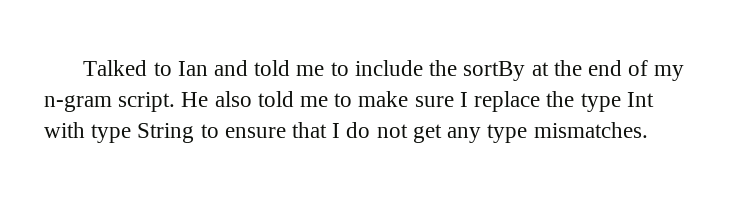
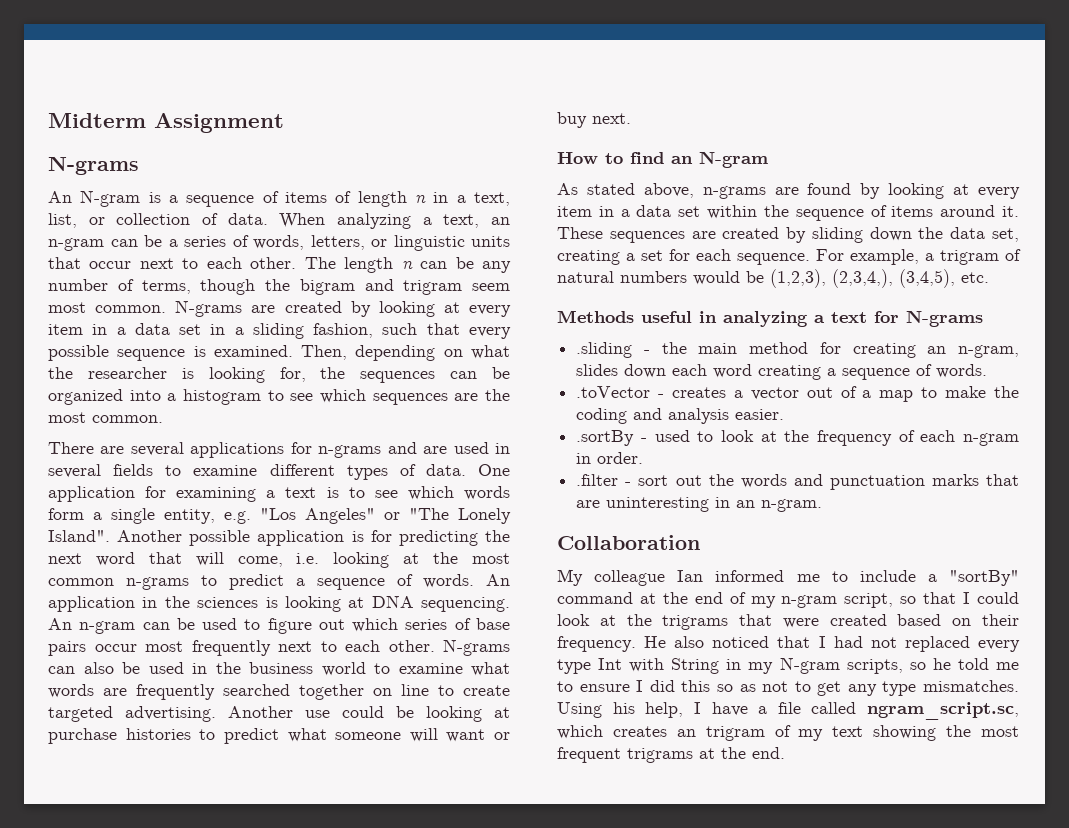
- Talked to Ian and told me to include the sortBy at the end of my n-gram script. He also told me to make sure I replace the type Int with type String to ensure that I do not get any type mismatches.
+ Midterm Assignment
+ N-grams
+ An N-gram is a sequence of items of length n in a text, list, or collection of data. When analyzing a text, an n-gram can be a series of words, letters, or linguistic units that occur next to each other. The length n can be any number of terms, though the bigram and trigram seem most common. N-grams are created by looking at every item in a data set in a sliding fashion, such that every possible sequence is examined. Then, depending on what the researcher is looking for, the sequences can be organized into a histogram to see which sequences are the most common.
+ There are several applications for n-grams and are used in several fields to examine different types of data. One application for examining a text is to see which words form a single entity, e.g. "Los Angeles" or "The Lonely Island". Another possible application is for predicting the next word that will come, i.e. looking at the most common n-grams to predict a sequence of words. An application in the sciences is looking at DNA sequencing. An n-gram can be used to figure out which series of base pairs occur most frequently next to each other. N-grams can also be used in the business world to examine what words are frequently searched together on line to create targeted advertising. Another use could be looking at purchase histories to predict what someone will want or buy next.
+ How to find an N-gram
+ As stated above, n-grams are found by looking at every item in a data set within the sequence of items around it. These sequences are created by sliding down the data set, creating a set for each sequence. For example, a trigram of natural numbers would be (1,2,3), (2,3,4,), (3,4,5), etc.
+ Methods useful in analyzing a text for N-grams
+ .sliding - the main method for creating an n-gram, slides down each word creating a sequence of words.
+ .toVector - creates a vector out of a map to make the coding and analysis easier.
+ .sortBy - used to look at the frequency of each n-gram in order.
+ .filter - sort out the words and punctuation marks that are uninteresting in an n-gram.
+ Collaboration
+ My colleague Ian informed me to include a "sortBy" command at the end of my n-gram script, so that I could look at the trigrams that were created based on their frequency. He also noticed that I had not replaced every type Int with String in my N-gram scripts, so he told me to ensure I did this so as not to get any type mismatches. Using his help, I have a file called ngram_script.sc, which creates an trigram of my text showing the most frequent trigrams at the end.

